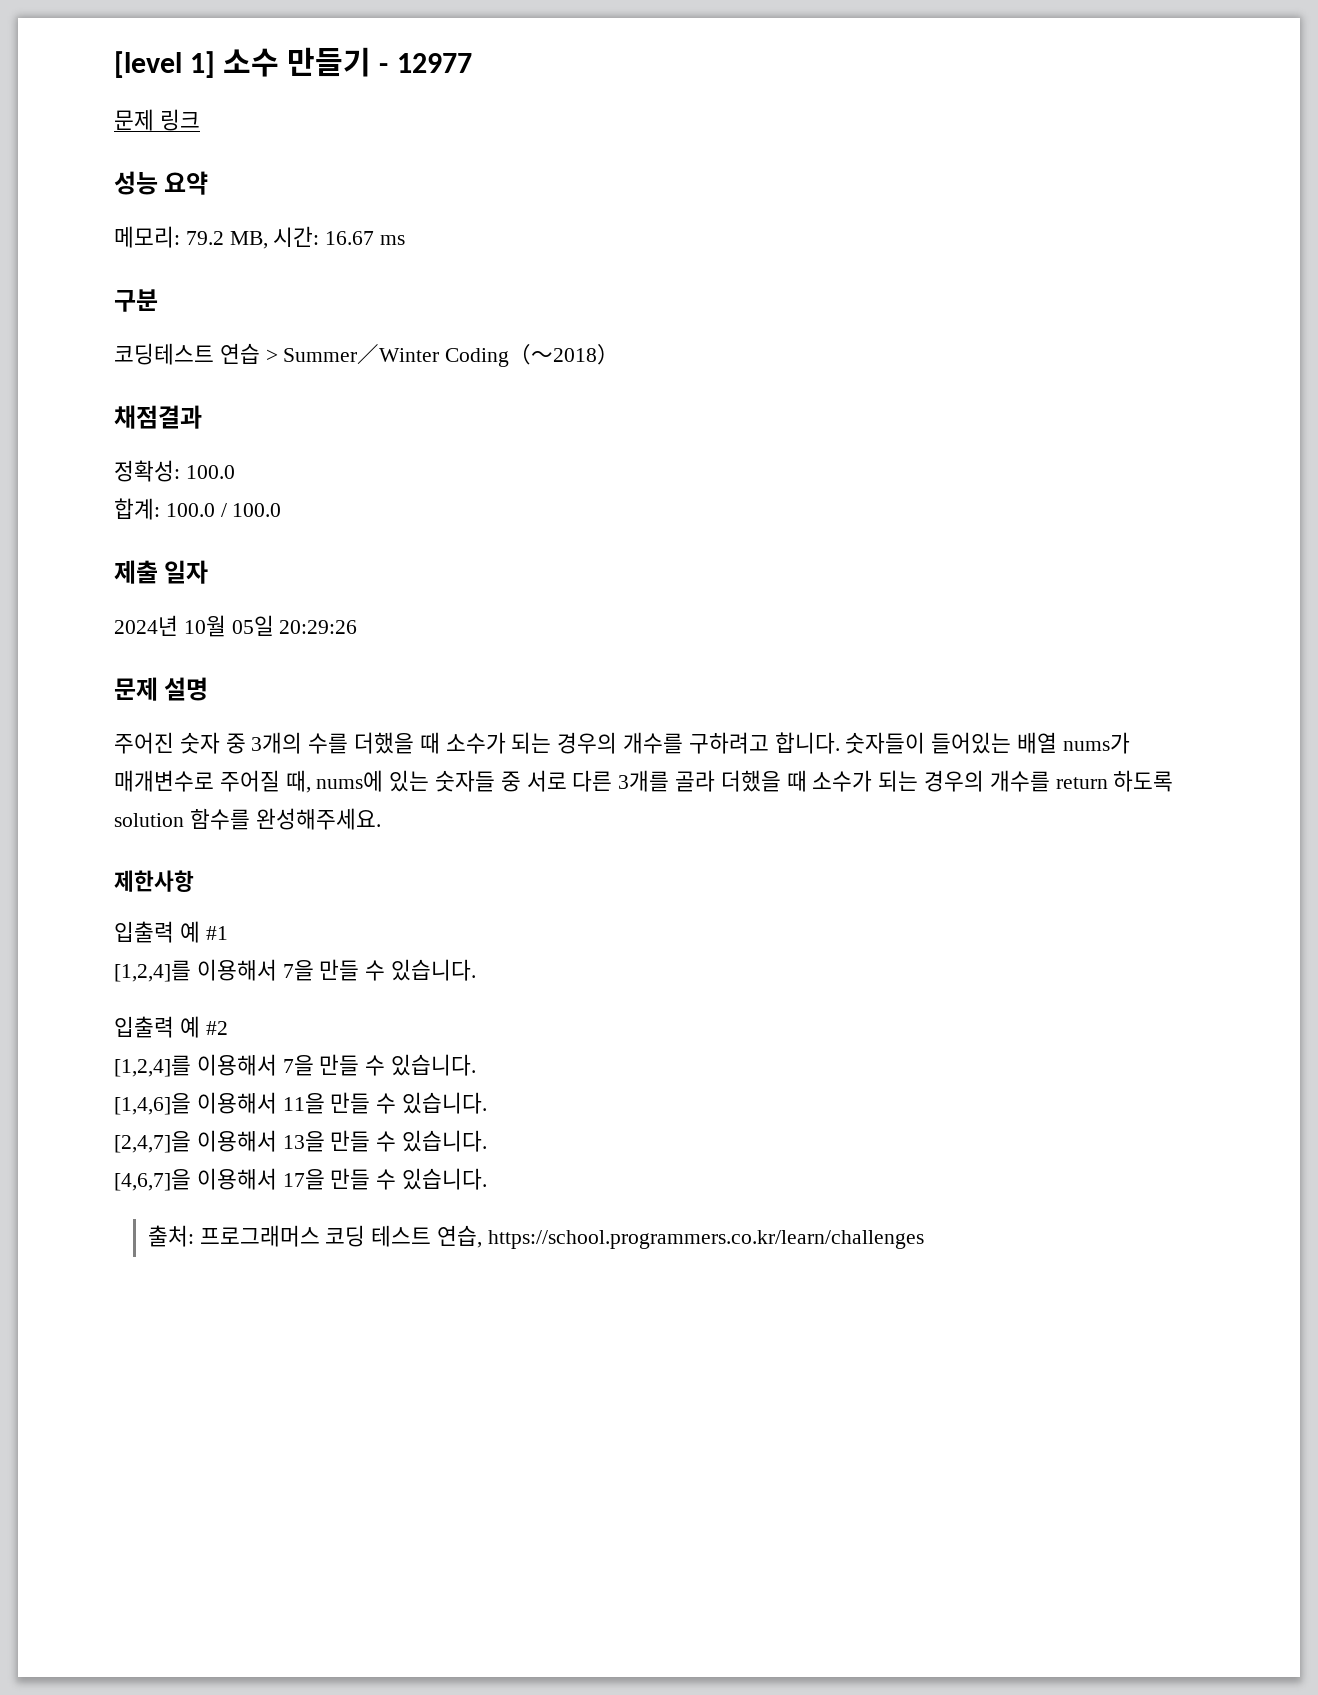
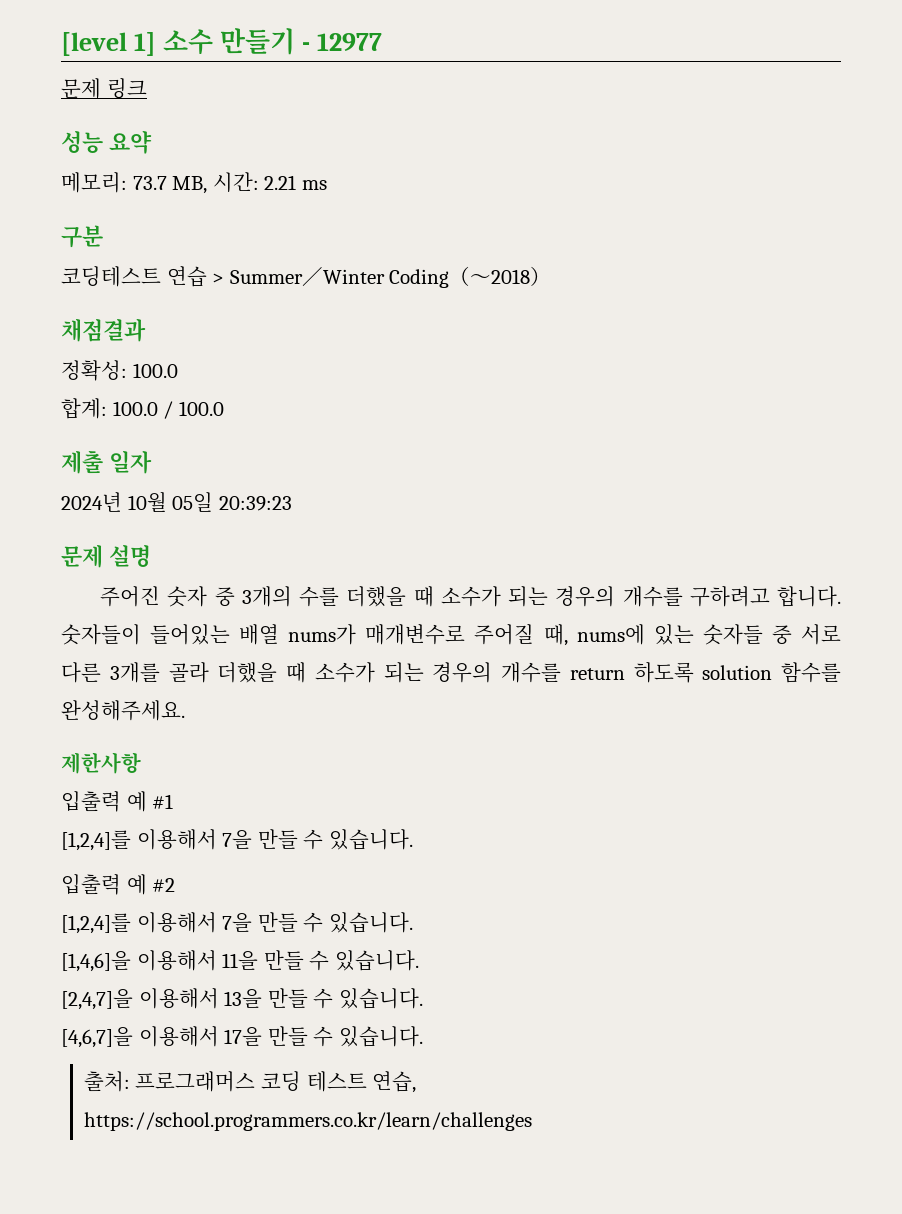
- 메모리: 79.2 MB, 시간: 16.67 ms
+ 메모리: 73.7 MB, 시간: 2.21 ms
- 2024년 10월 05일 20:29:26
+ 2024년 10월 05일 20:39:23

